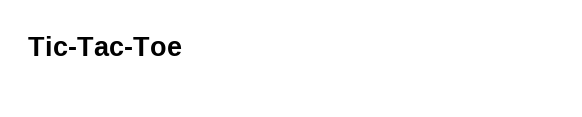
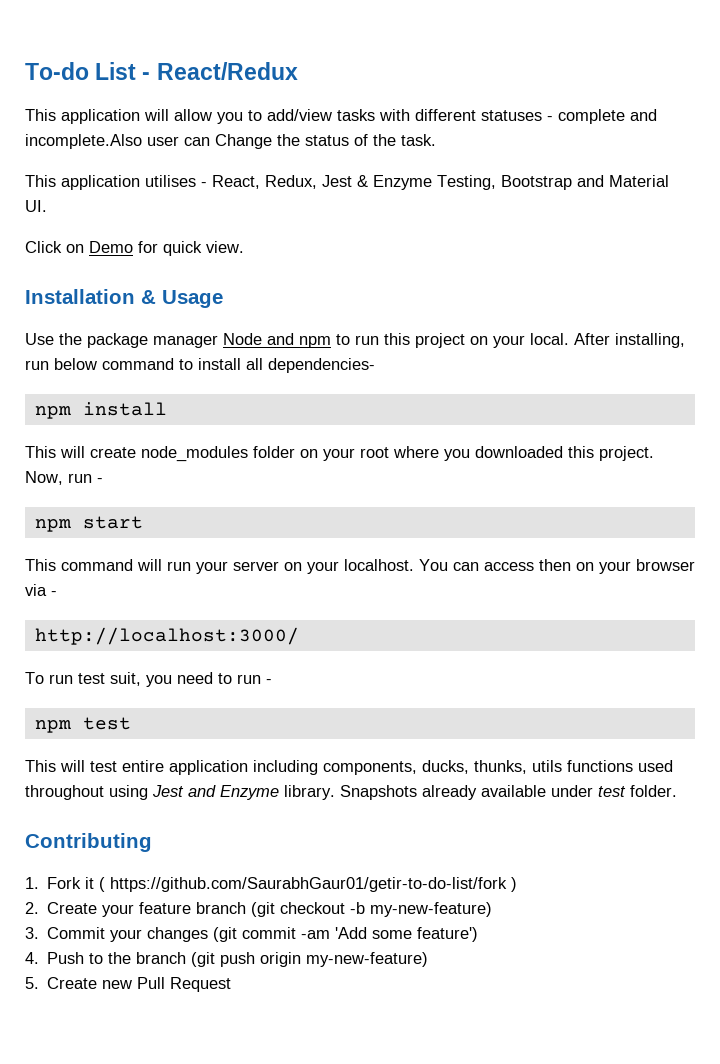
- Tic-Tac-Toe
+ To-do List - React/Redux
+ This application will allow you to add/view tasks with different statuses - complete and incomplete.Also user can Change the status of the task.
+ This application utilises - React, Redux, Jest & Enzyme Testing, Bootstrap and Material UI.
+ Click on Demo for quick view.
+ Installation & Usage
+ Use the package manager Node and npm to run this project on your local. After installing, run below command to install all dependencies-
+ npm install
+ This will create node_modules folder on your root where you downloaded this project. Now, run -
+ npm start
+ This command will run your server on your localhost. You can access then on your browser via -
+ http://localhost:3000/
+ To run test suit, you need to run -
+ npm test
+ This will test entire application including components, ducks, thunks, utils functions used throughout using Jest and Enzyme library. Snapshots already available under test folder.
+ Contributing
+ 1. Fork it ( https://github.com/SaurabhGaur01/getir-to-do-list/fork )
+ 2. Create your feature branch (git checkout -b my-new-feature)
+ 3. Commit your changes (git commit -am 'Add some feature')
+ 4. Push to the branch (git push origin my-new-feature)
+ 5. Create new Pull Request

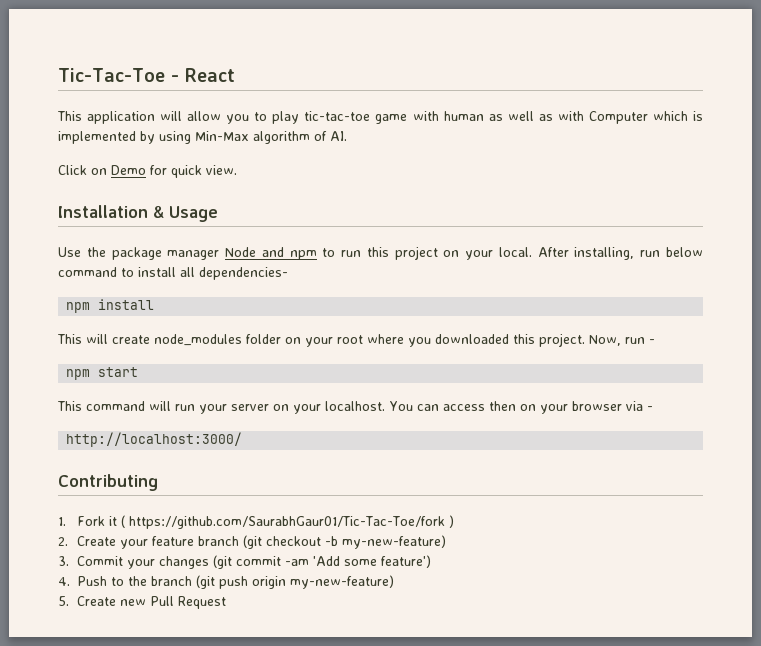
- To-do List - React/Redux
+ Tic-Tac-Toe - React
- This application will allow you to add/view tasks with different statuses - complete and incomplete.Also user can Change the status of the task.
- This application utilises - React, Redux, Jest & Enzyme Testing, Bootstrap and Material UI.
+ This application will allow you to play tic-tac-toe game with human as well as with Computer which is implemented by using Min-Max algorithm of AI.
- To run test suit, you need to run -
- npm test
- This will test entire application including components, ducks, thunks, utils functions used throughout using Jest and Enzyme library. Snapshots already available under test folder.
- 1. Fork it ( https://github.com/SaurabhGaur01/getir-to-do-list/fork )
+ 1. Fork it ( https://github.com/SaurabhGaur01/Tic-Tac-Toe/fork )

